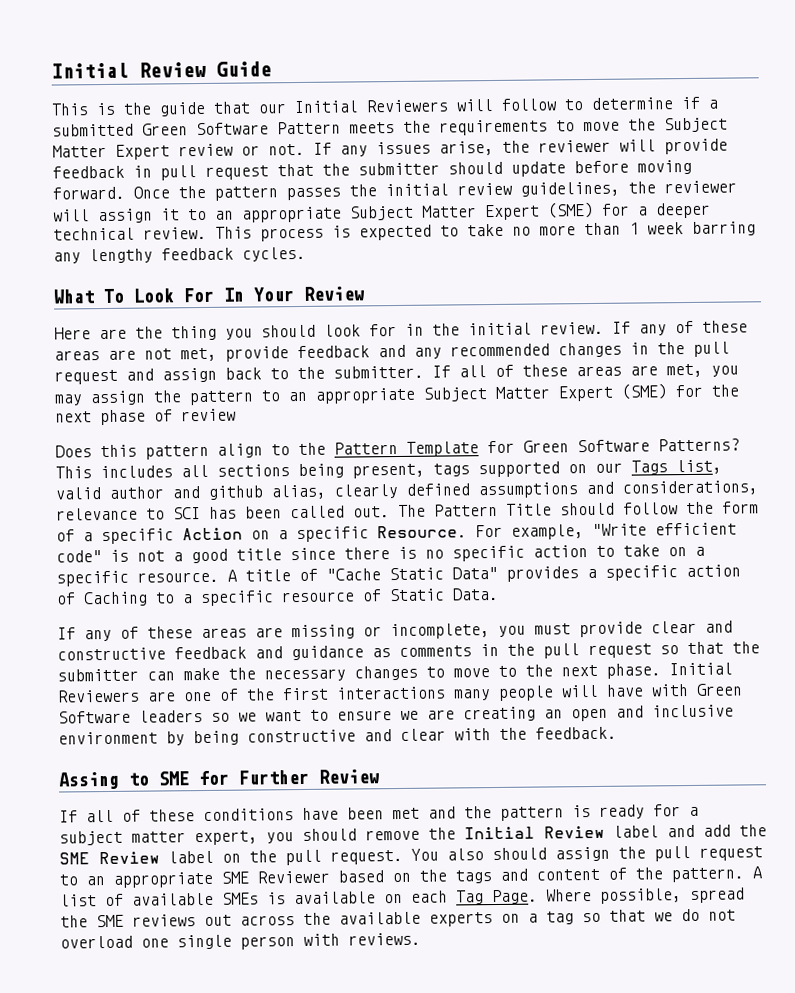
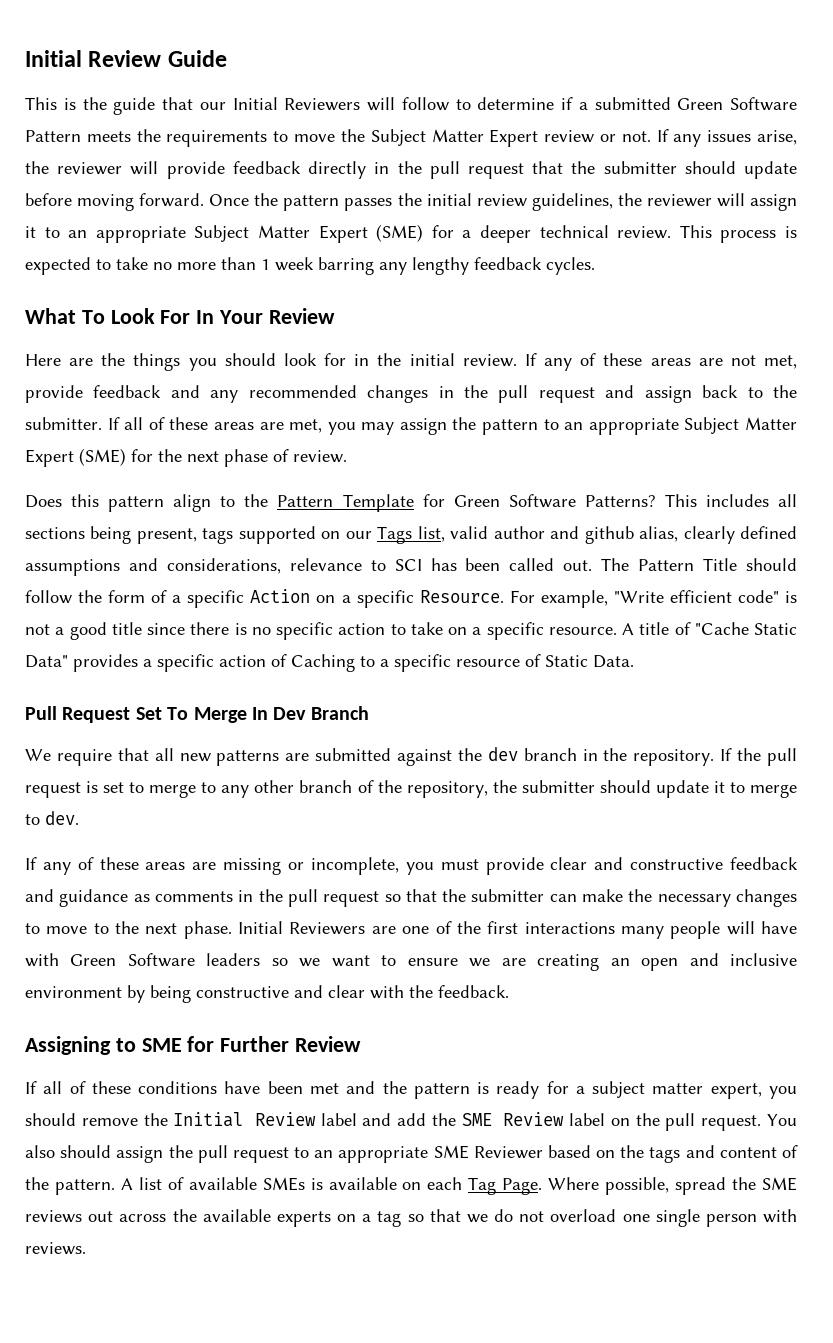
- If any issues arise, the reviewer will provide feedback in pull request that the submitter should update before moving forward.
+ If any issues arise, the reviewer will provide feedback directly in the pull request that the submitter should update before moving forward.
- Here are the thing you should look for in the initial review.
+ Here are the things you should look for in the initial review.
- If all of these areas are met, you may assign the pattern to an appropriate Subject Matter Expert (SME) for the next phase of review
+ If all of these areas are met, you may assign the pattern to an appropriate Subject Matter Expert (SME) for the next phase of review.
+ Pull Request Set To Merge In Dev Branch
+ We require that all new patterns are submitted against the dev branch in the repository. If the pull request is set to merge to any other branch of the repository, the submitter should update it to merge to dev.
- Assing to SME for Further Review
+ Assigning to SME for Further Review

